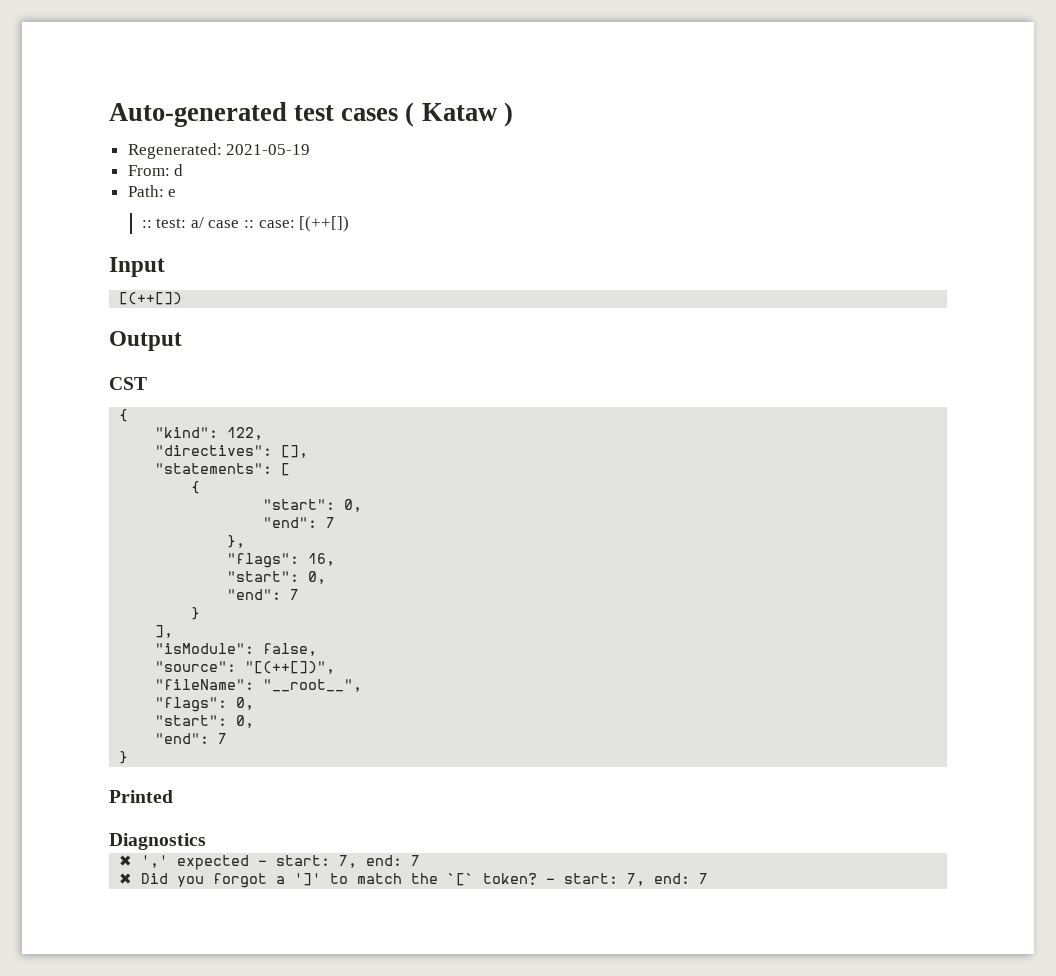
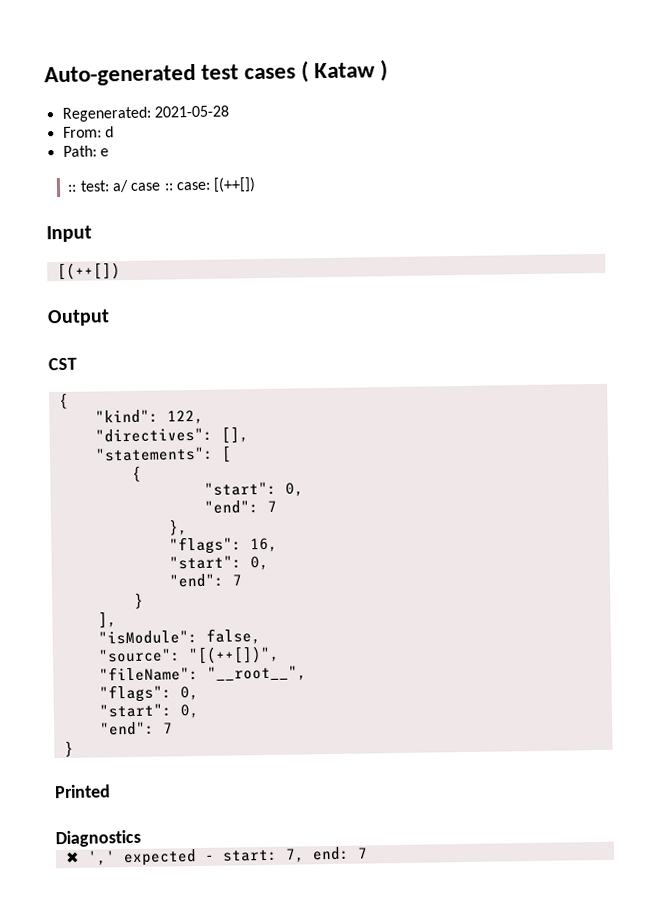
- Regenerated: 2021-05-19
+ Regenerated: 2021-05-28
- ✖ Did you forgot a ']' to match the `[` token? - start: 7, end: 7

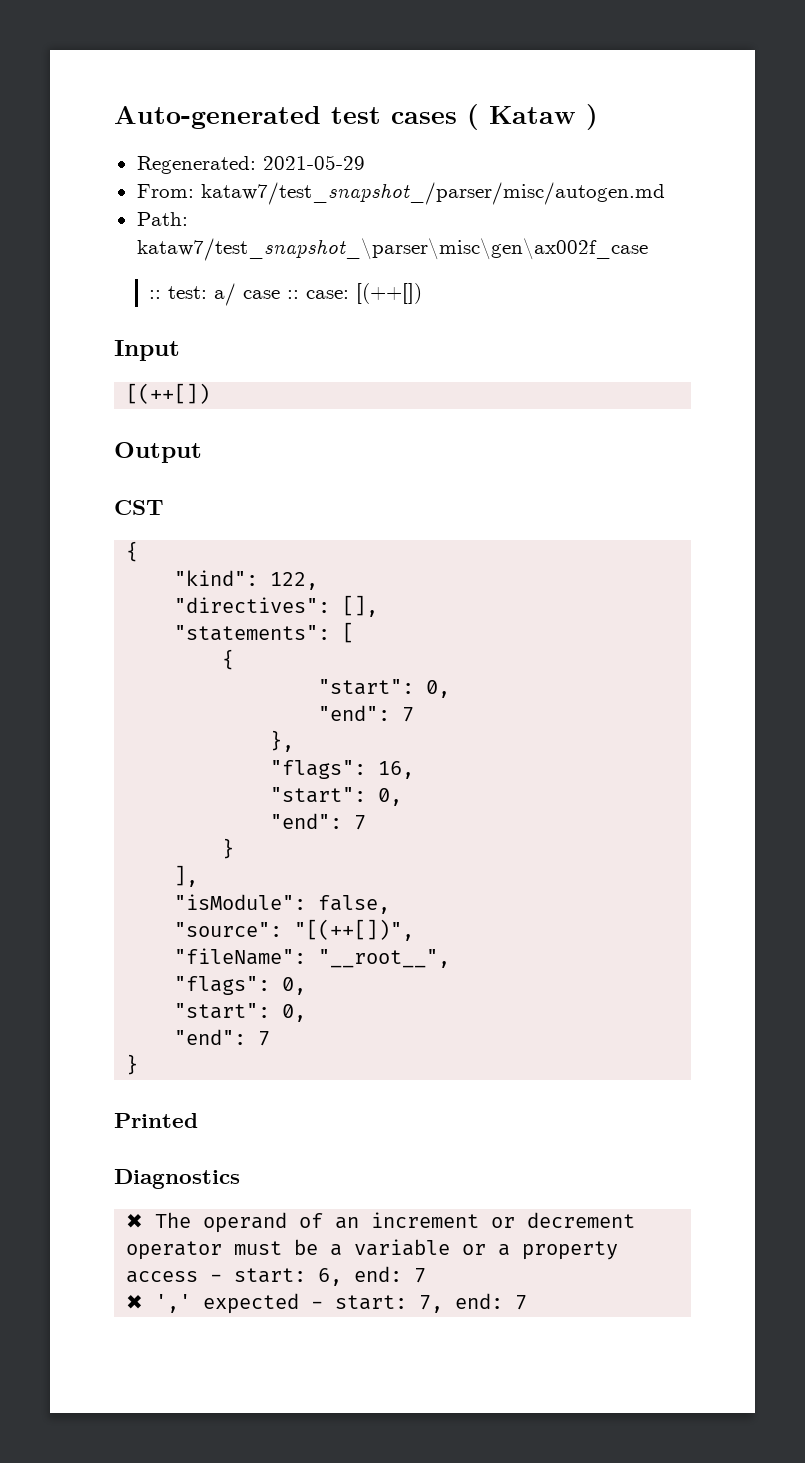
- Regenerated: 2021-05-28
+ Regenerated: 2021-05-29
- From: d
+ From: kataw7/test_snapshot_/parser/misc/autogen.md
- Path: e
+ Path: kataw7/test_snapshot_\parser\misc\gen\ax002f_case
+ ✖ The operand of an increment or decrement operator must be a variable or a property access - start: 6, end: 7

